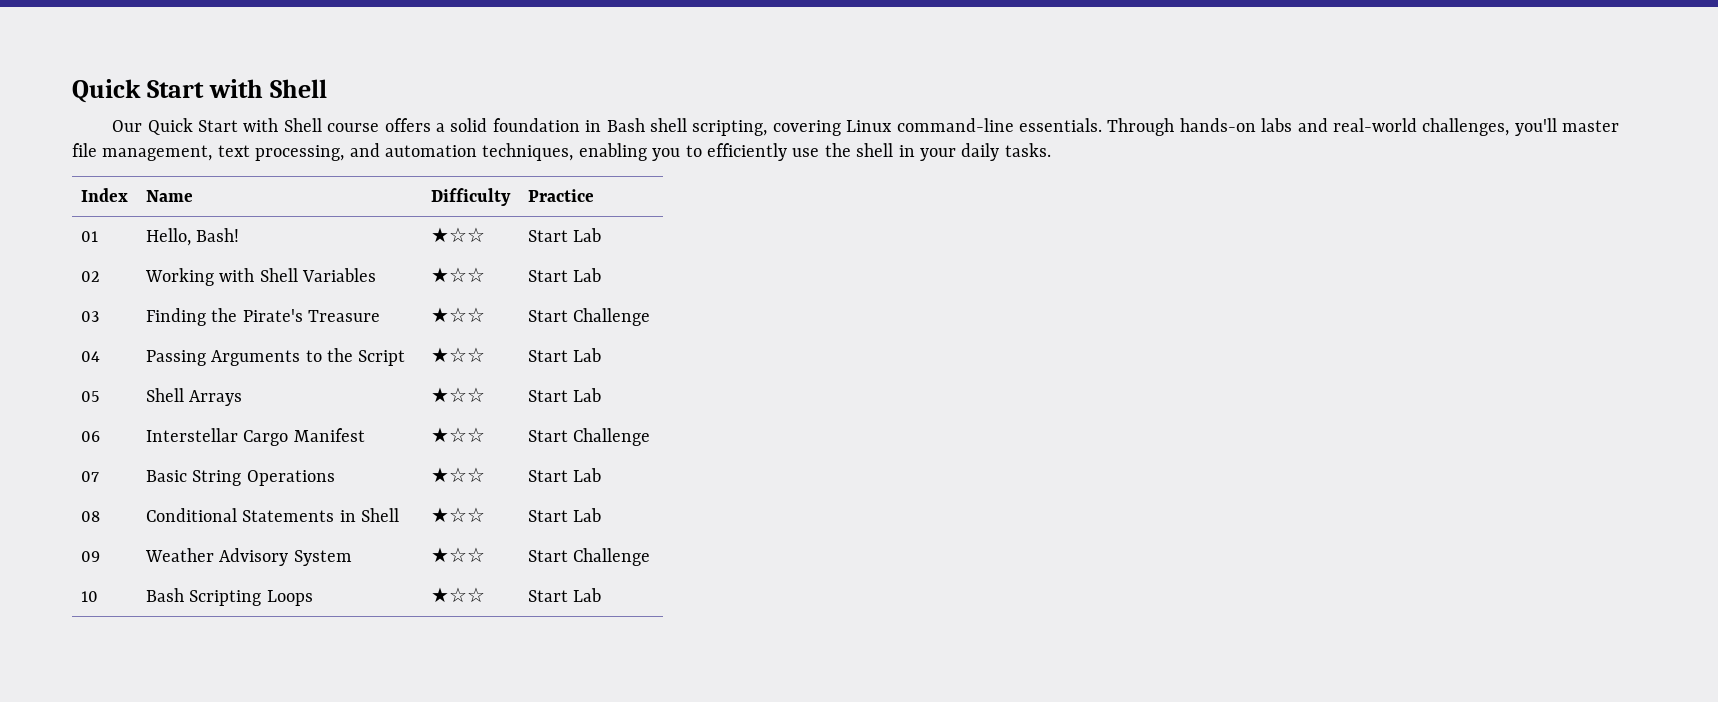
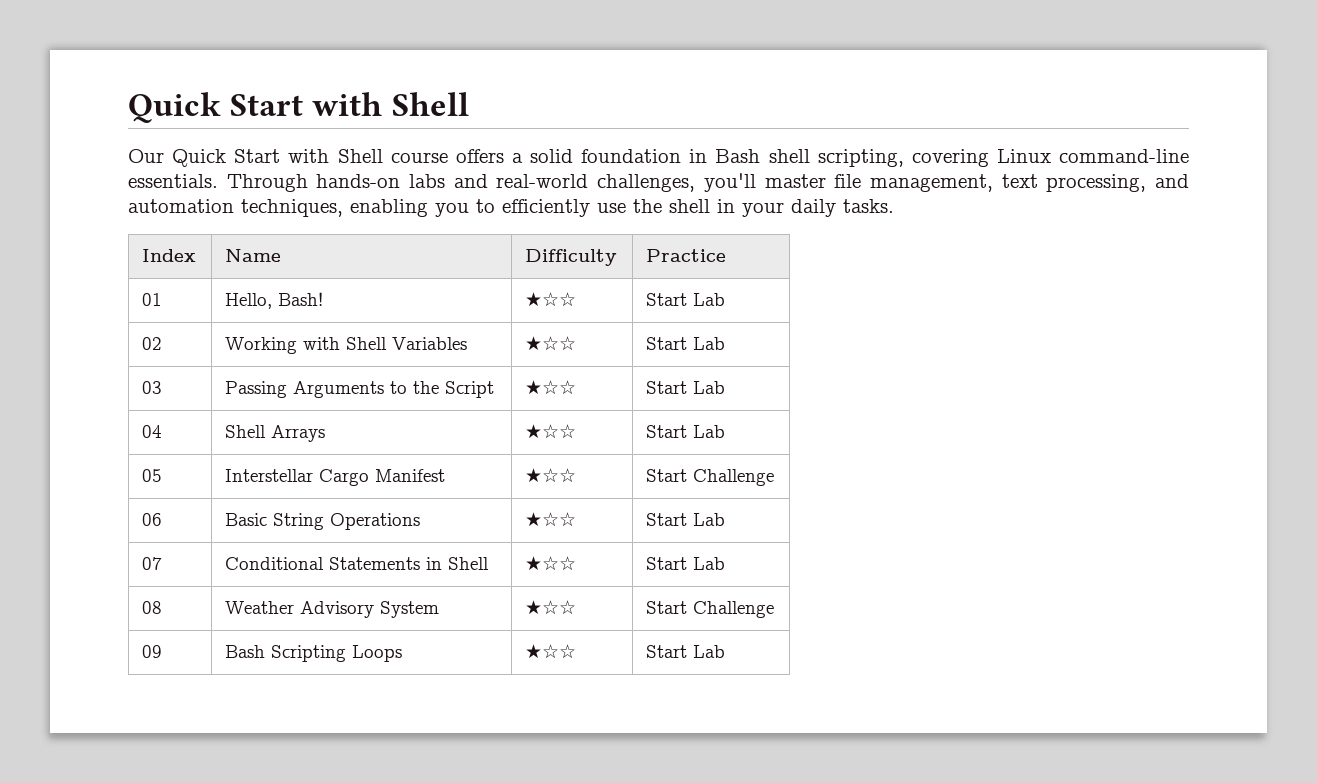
- 03 | Finding the Pirate's Treasure | ★☆☆ | Start Challenge
- 04 | Passing Arguments to the Script | ★☆☆ | Start Lab
+ 03 | Passing Arguments to the Script | ★☆☆ | Start Lab
- 05 | Shell Arrays | ★☆☆ | Start Lab
+ 04 | Shell Arrays | ★☆☆ | Start Lab
- 06 | Interstellar Cargo Manifest | ★☆☆ | Start Challenge
+ 05 | Interstellar Cargo Manifest | ★☆☆ | Start Challenge
- 07 | Basic String Operations | ★☆☆ | Start Lab
+ 06 | Basic String Operations | ★☆☆ | Start Lab
- 08 | Conditional Statements in Shell | ★☆☆ | Start Lab
+ 07 | Conditional Statements in Shell | ★☆☆ | Start Lab
- 09 | Weather Advisory System | ★☆☆ | Start Challenge
+ 08 | Weather Advisory System | ★☆☆ | Start Challenge
- 10 | Bash Scripting Loops | ★☆☆ | Start Lab
+ 09 | Bash Scripting Loops | ★☆☆ | Start Lab

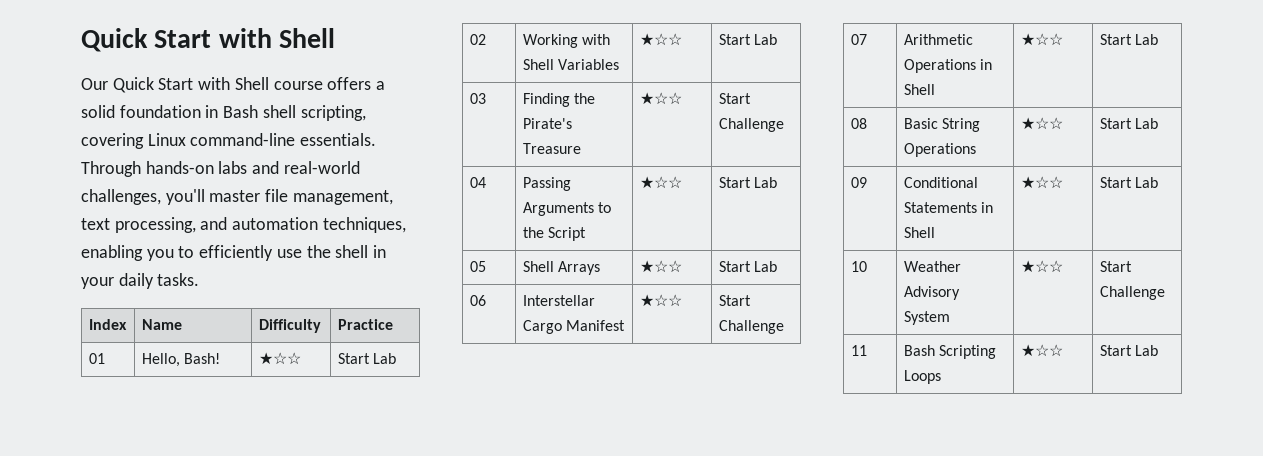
- 03 | Passing Arguments to the Script | ★☆☆ | Start Lab
+ 03 | Finding the Pirate's Treasure | ★☆☆ | Start Challenge
+ 04 | Passing Arguments to the Script | ★☆☆ | Start Lab
- 04 | Shell Arrays | ★☆☆ | Start Lab
+ 05 | Shell Arrays | ★☆☆ | Start Lab
- 05 | Interstellar Cargo Manifest | ★☆☆ | Start Challenge
+ 06 | Interstellar Cargo Manifest | ★☆☆ | Start Challenge
- 06 | Basic String Operations | ★☆☆ | Start Lab
+ 07 | Arithmetic Operations in Shell | ★☆☆ | Start Lab
+ 08 | Basic String Operations | ★☆☆ | Start Lab
- 07 | Conditional Statements in Shell | ★☆☆ | Start Lab
+ 09 | Conditional Statements in Shell | ★☆☆ | Start Lab
- 08 | Weather Advisory System | ★☆☆ | Start Challenge
+ 10 | Weather Advisory System | ★☆☆ | Start Challenge
- 09 | Bash Scripting Loops | ★☆☆ | Start Lab
+ 11 | Bash Scripting Loops | ★☆☆ | Start Lab

